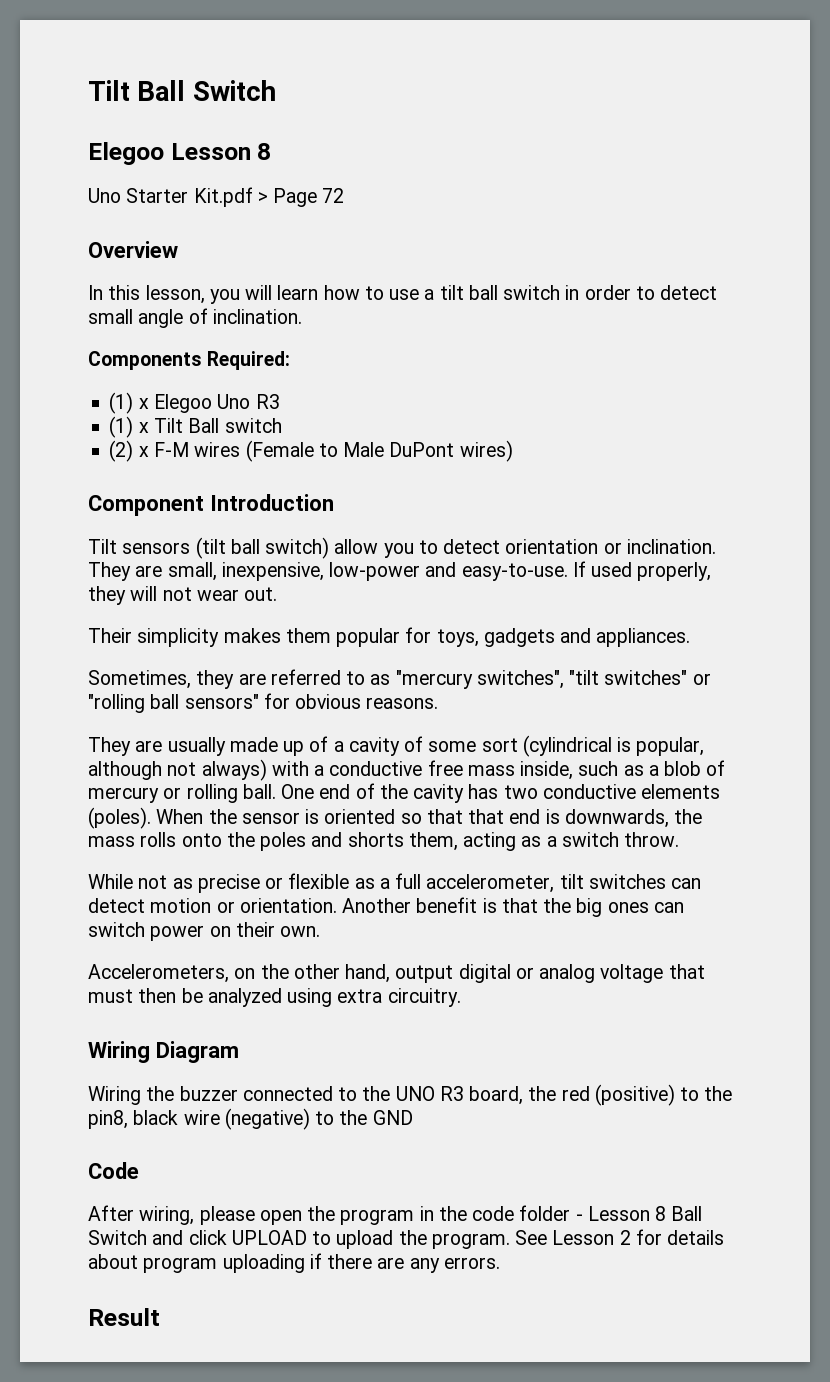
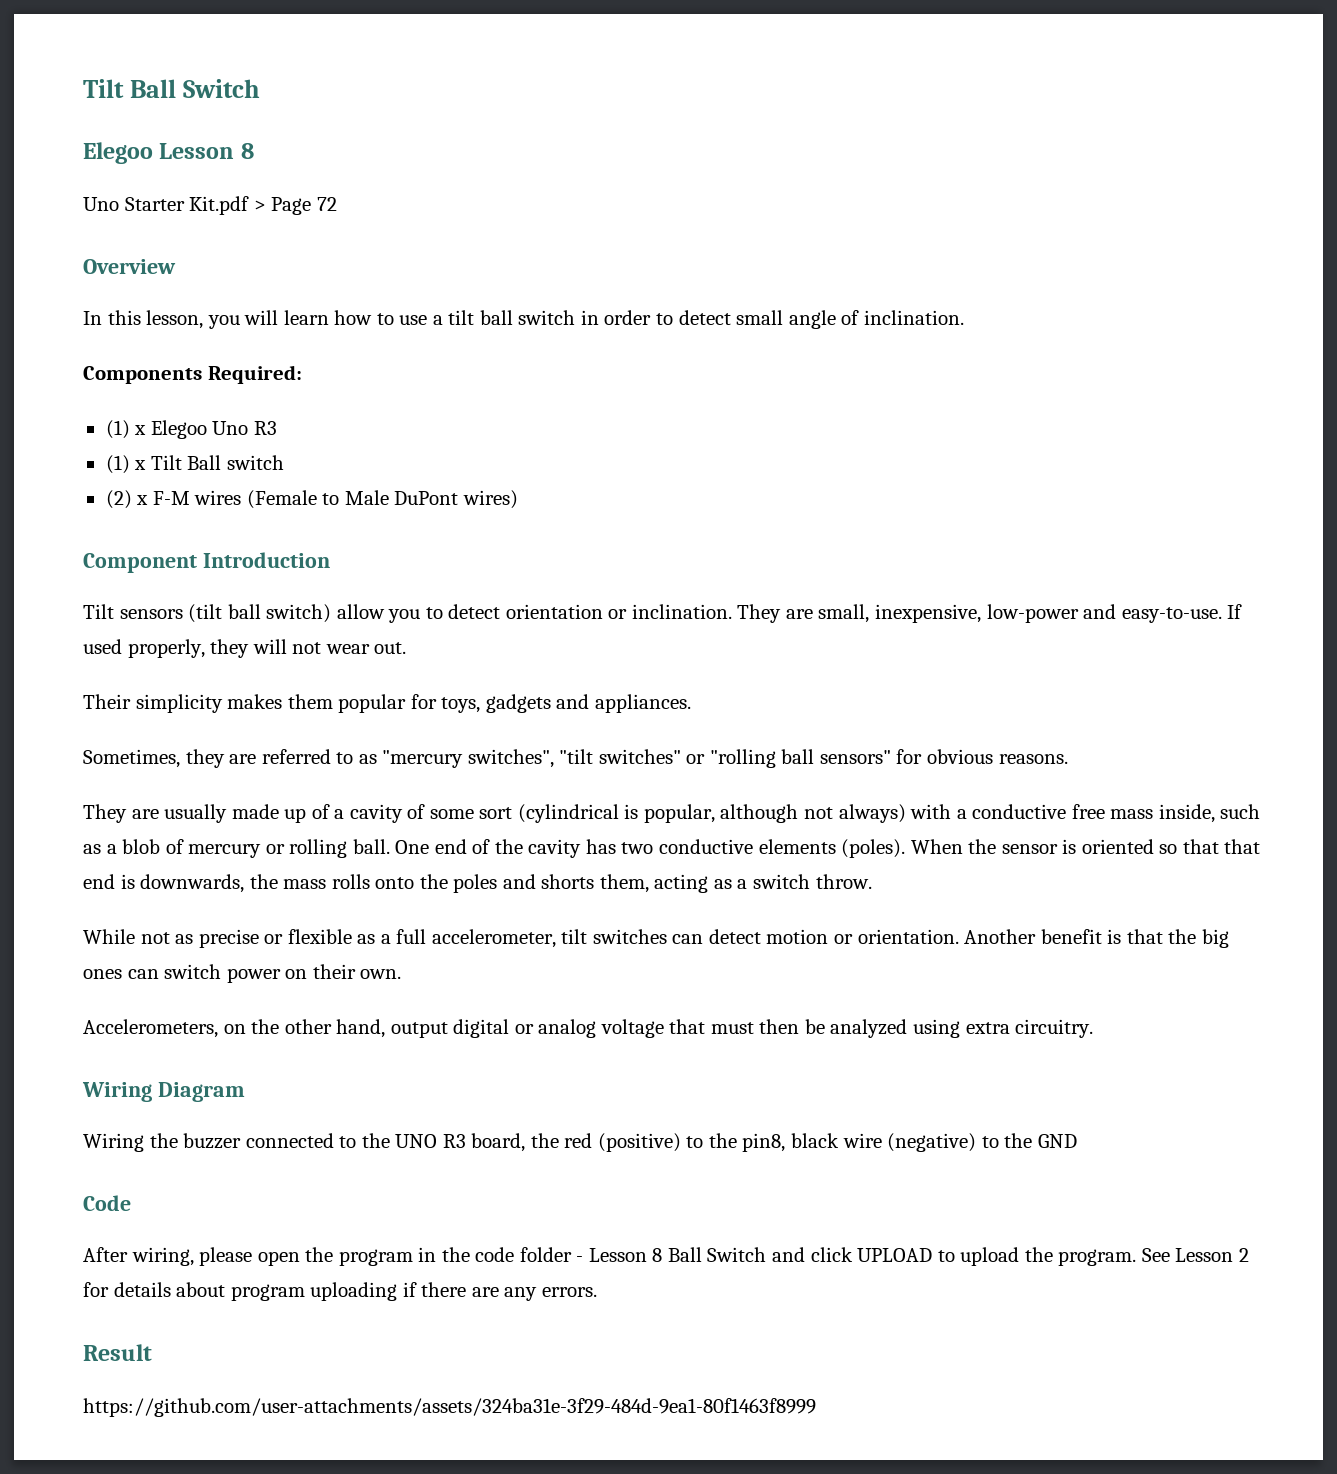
+ https://github.com/user-attachments/assets/324ba31e-3f29-484d-9ea1-80f1463f8999

